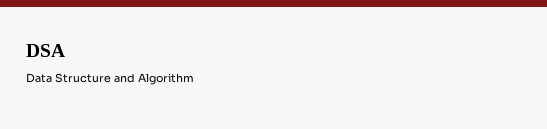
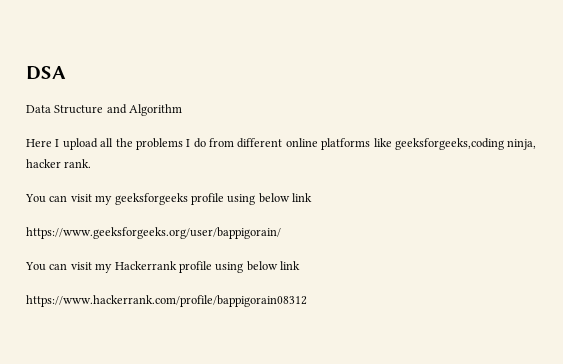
+ Here I upload all the problems I do from different online platforms like geeksforgeeks,coding ninja, hacker rank.
+ You can visit my geeksforgeeks profile using below link
+ https://www.geeksforgeeks.org/user/bappigorain/
+ You can visit my Hackerrank profile using below link
+ https://www.hackerrank.com/profile/bappigorain08312

